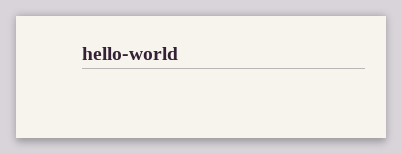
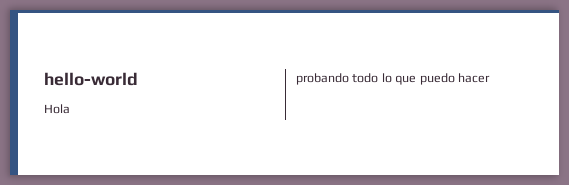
+ Hola
+ probando todo lo que puedo hacer

